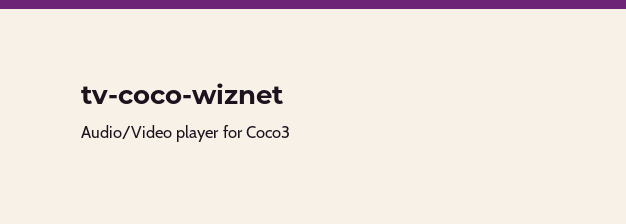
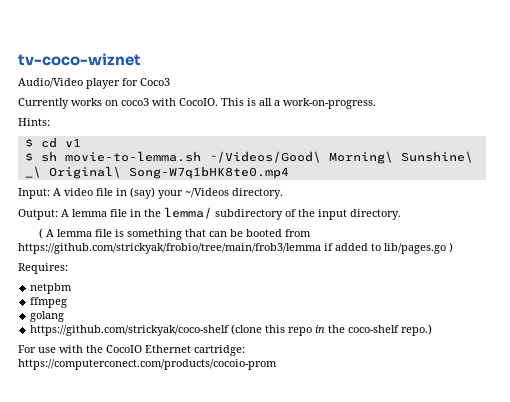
+ Currently works on coco3 with CocoIO. This is all a work-on-progress.
+ Hints:
+ $ cd v1
+ $ sh movie-to-lemma.sh ~/Videos/Good\ Morning\ Sunshine\ _\ Original\ Song-W7q1bHK8te0.mp4
+ Input: A video file in (say) your ~/Videos directory.
+ Output: A lemma file in the lemma/ subdirectory of the input directory.
+ ( A lemma file is something that can be booted from https://github.com/strickyak/frobio/tree/main/frob3/lemma if added to lib/pages.go )
+ Requires:
+ netpbm
+ ffmpeg
+ golang
+ https://github.com/strickyak/coco-shelf (clone this repo in the coco-shelf repo.)
+ For use with the CocoIO Ethernet cartridge: https://computerconect.com/products/cocoio-prom

